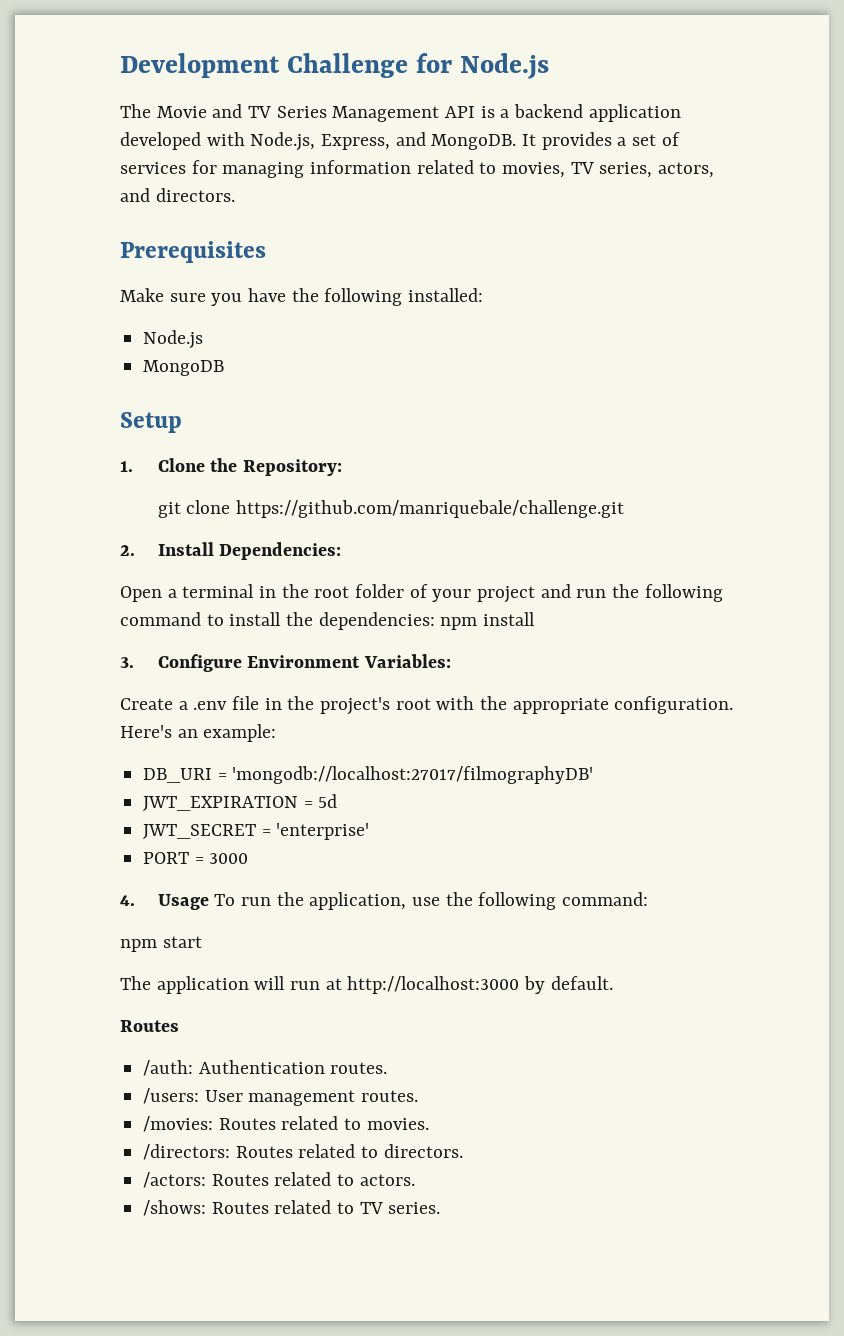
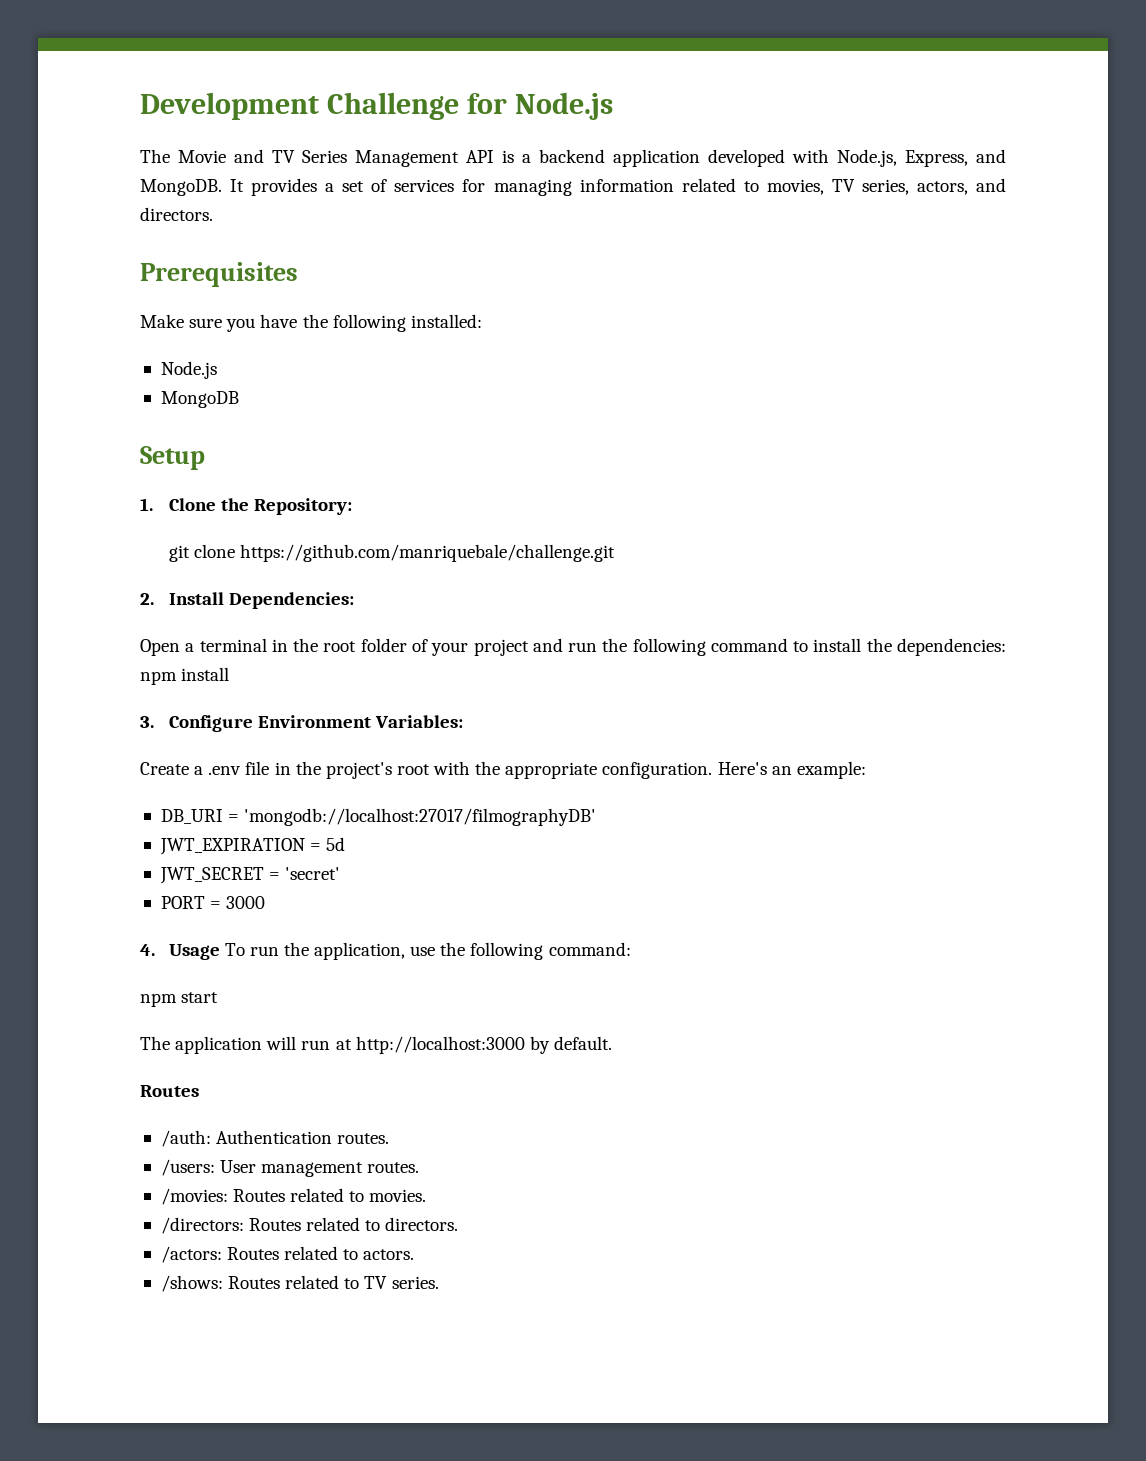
- JWT_SECRET = 'enterprise'
+ JWT_SECRET = 'secret'

